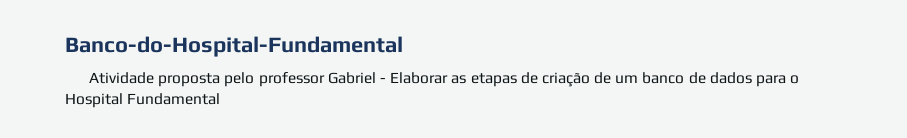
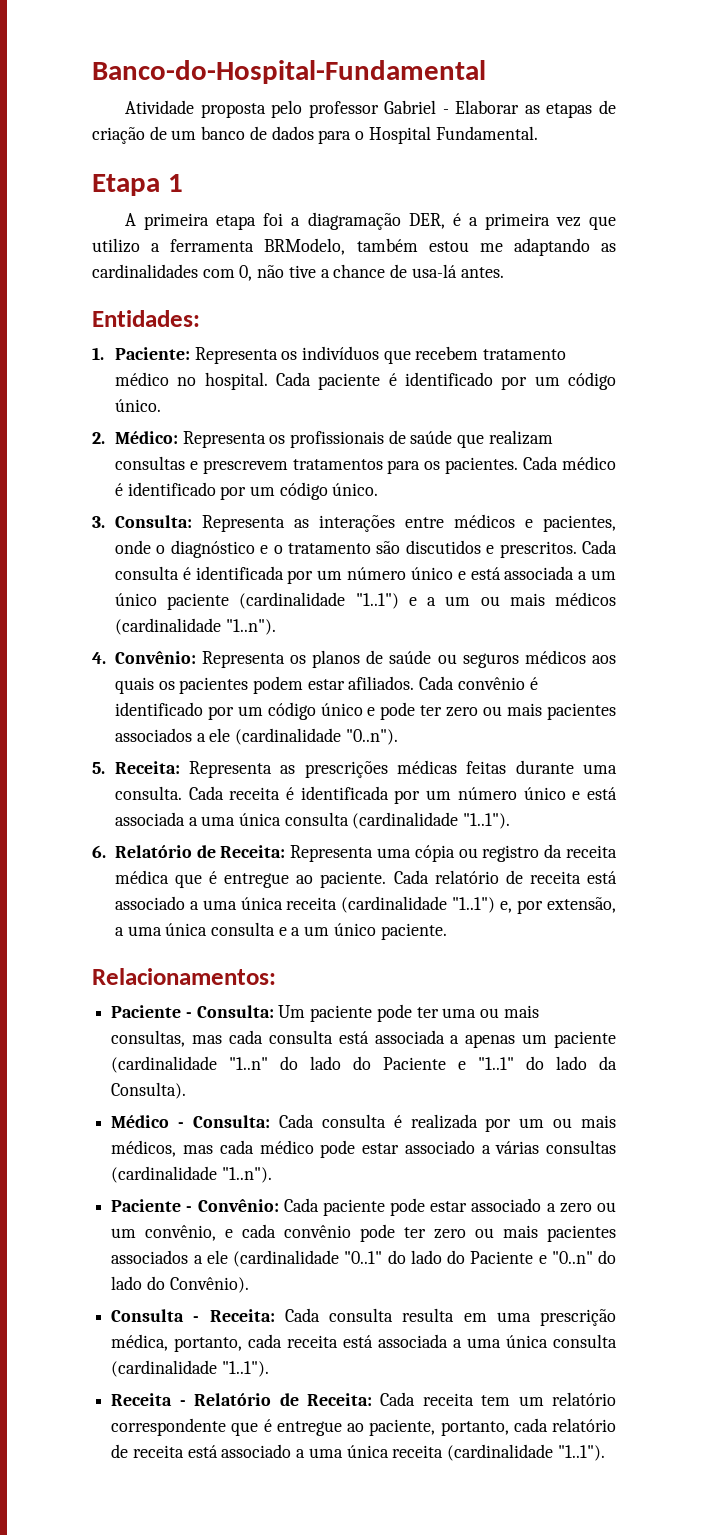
- Atividade proposta pelo professor Gabriel - Elaborar as etapas de criação de um banco de dados para o Hospital Fundamental
+ Atividade proposta pelo professor Gabriel - Elaborar as etapas de criação de um banco de dados para o Hospital Fundamental.
+ Etapa 1
+ A primeira etapa foi a diagramação DER, é a primeira vez que utilizo a ferramenta BRModelo, também estou me adaptando as cardinalidades com 0, não tive a chance de usa-lá antes.
+ Entidades:
+ 1. Paciente: Representa os indivíduos que recebem tratamento médico no hospital. Cada paciente é identificado por um código único.
+ 2. Médico: Representa os profissionais de saúde que realizam consultas e prescrevem tratamentos para os pacientes. Cada médico é identificado por um código único.
+ 3. Consulta: Representa as interações entre médicos e pacientes, onde o diagnóstico e o tratamento são discutidos e prescritos. Cada consulta é identificada por um número único e está associada a um único paciente (cardinalidade "1..1") e a um ou mais médicos (cardinalidade "1..n").
+ 4. Convênio: Representa os planos de saúde ou seguros médicos aos quais os pacientes podem estar afiliados. Cada convênio é identificado por um código único e pode ter zero ou mais pacientes associados a ele (cardinalidade "0..n").
+ 5. Receita: Representa as prescrições médicas feitas durante uma consulta. Cada receita é identificada por um número único e está associada a uma única consulta (cardinalidade "1..1").
+ 6. Relatório de Receita: Representa uma cópia ou registro da receita médica que é entregue ao paciente. Cada relatório de receita está associado a uma única receita (cardinalidade "1..1") e, por extensão, a uma única consulta e a um único paciente.
+ Relacionamentos:
+ Paciente - Consulta: Um paciente pode ter uma ou mais consultas, mas cada consulta está associada a apenas um paciente (cardinalidade "1..n" do lado do Paciente e "1..1" do lado da Consulta).
+ Médico - Consulta: Cada consulta é realizada por um ou mais médicos, mas cada médico pode estar associado a várias consultas (cardinalidade "1..n").
+ Paciente - Convênio: Cada paciente pode estar associado a zero ou um convênio, e cada convênio pode ter zero ou mais pacientes associados a ele (cardinalidade "0..1" do lado do Paciente e "0..n" do lado do Convênio).
+ Consulta - Receita: Cada consulta resulta em uma prescrição médica, portanto, cada receita está associada a uma única consulta (cardinalidade "1..1").
+ Receita - Relatório de Receita: Cada receita tem um relatório correspondente que é entregue ao paciente, portanto, cada relatório de receita está associado a uma única receita (cardinalidade "1..1").

